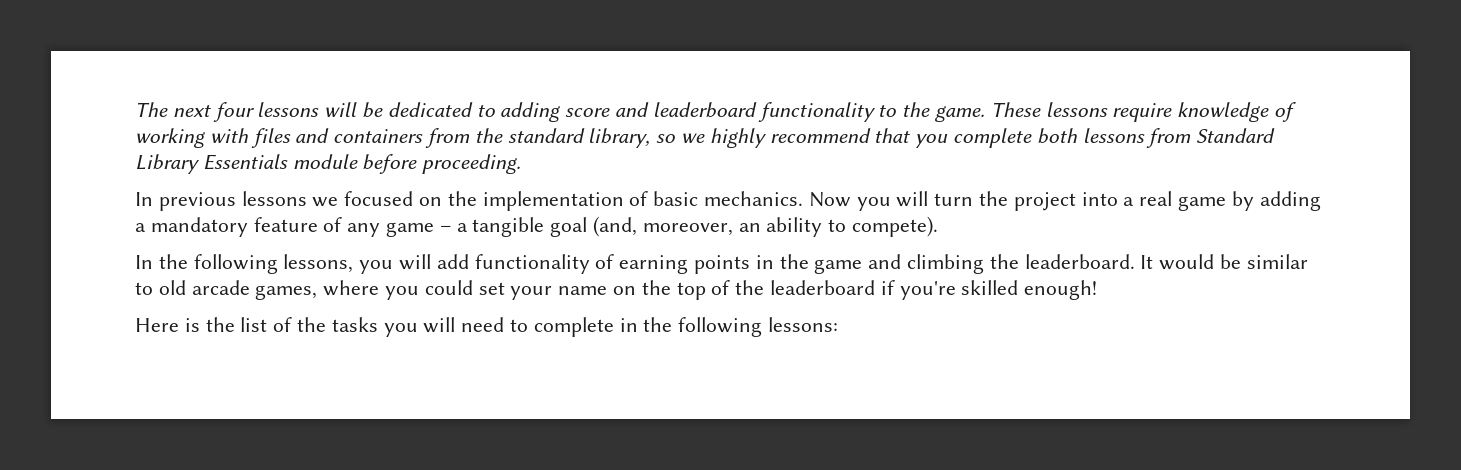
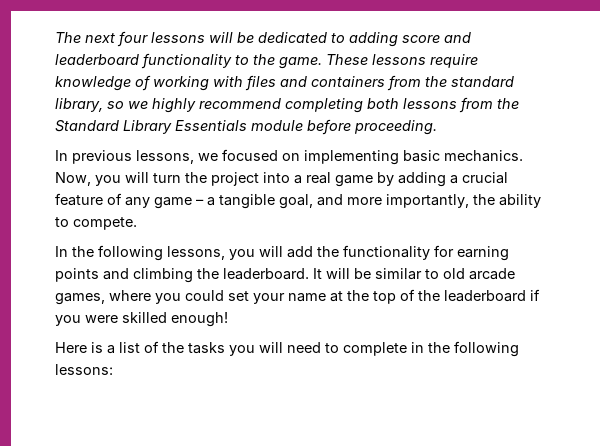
- These lessons require knowledge of working with files and containers from the standard library, so we highly recommend that you complete both lessons from Standard Library Essentials module before proceeding.
+ These lessons require knowledge of working with files and containers from the standard library, so we highly recommend completing both lessons from the Standard Library Essentials module before proceeding.
- In previous lessons we focused on the implementation of basic mechanics.
+ In previous lessons, we focused on implementing basic mechanics.
- Now you will turn the project into a real game by adding a mandatory feature of any game – a tangible goal (and, moreover, an ability to compete).
+ Now, you will turn the project into a real game by adding a crucial feature of any game – a tangible goal, and more importantly, the ability to compete.
- In the following lessons, you will add functionality of earning points in the game and climbing the leaderboard.
+ In the following lessons, you will add the functionality for earning points and climbing the leaderboard.
- It would be similar to old arcade games, where you could set your name on the top of the leaderboard if you're skilled enough!
+ It will be similar to old arcade games, where you could set your name at the top of the leaderboard if you were skilled enough!
- Here is the list of the tasks you will need to complete in the following lessons:
+ Here is a list of the tasks you will need to complete in the following lessons:

